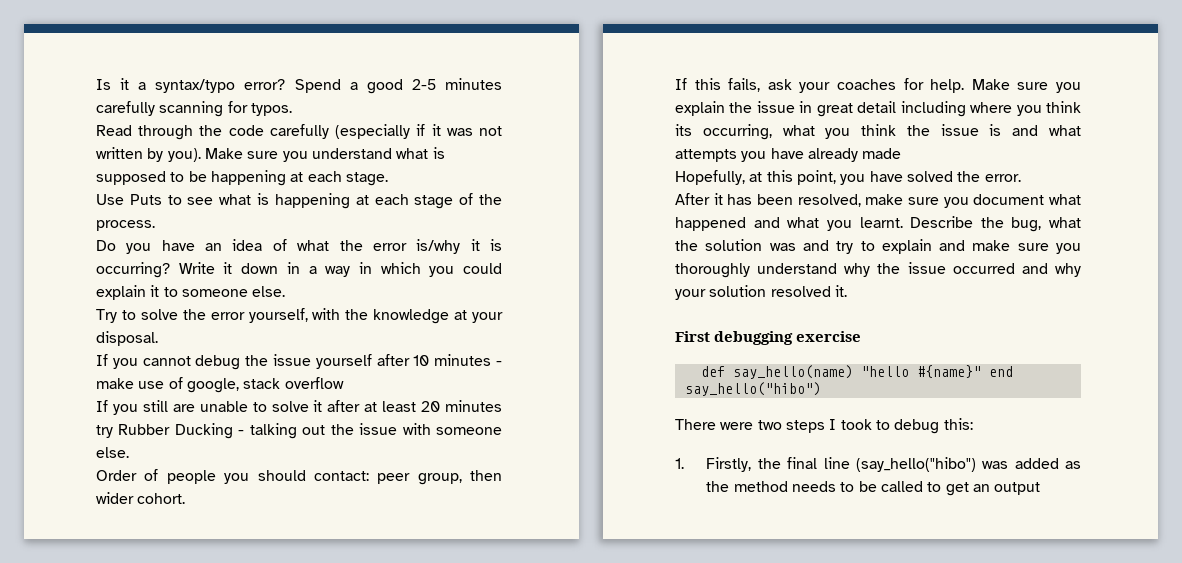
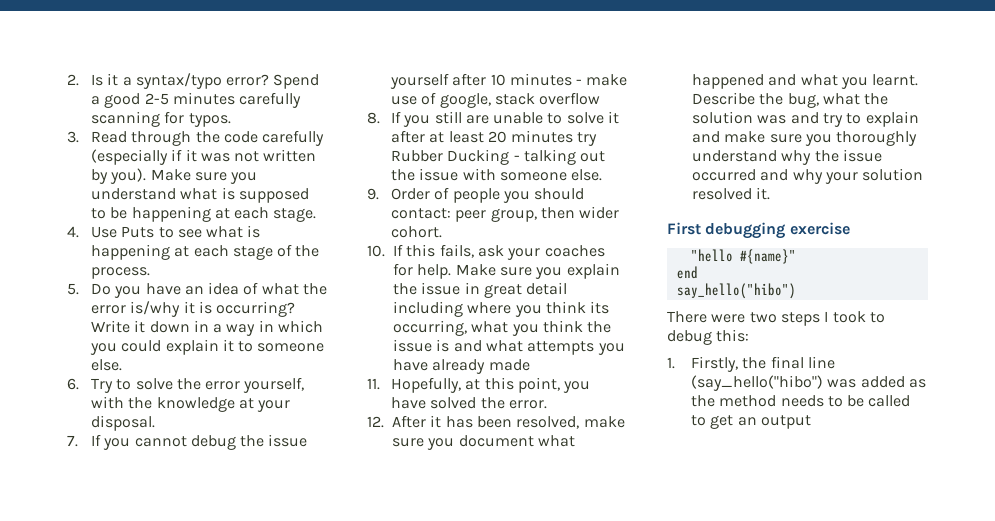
- Is it a syntax/typo error?
+ 2. Is it a syntax/typo error?
- Read through the code carefully (especially if it was not written by you).
+ 3. Read through the code carefully (especially if it was not written by you).
- Use Puts to see what is happening at each stage of the process.
+ 4. Use Puts to see what is happening at each stage of the process.
- Do you have an idea of what the error is/why it is occurring?
+ 5. Do you have an idea of what the error is/why it is occurring?
- Try to solve the error yourself, with the knowledge at your disposal.
+ 6. Try to solve the error yourself, with the knowledge at your disposal.
- If you cannot debug the issue yourself after 10 minutes - make use of google, stack overflow
+ 7. If you cannot debug the issue yourself after 10 minutes - make use of google, stack overflow
- If you still are unable to solve it after at least 20 minutes try Rubber Ducking - talking out the issue with someone else.
+ 8. If you still are unable to solve it after at least 20 minutes try Rubber Ducking - talking out the issue with someone else.
- Order of people you should contact: peer group, then wider cohort.
+ 9. Order of people you should contact: peer group, then wider cohort.
- If this fails, ask your coaches for help.
+ 10. If this fails, ask your coaches for help.
- Hopefully, at this point, you have solved the error.
+ 11. Hopefully, at this point, you have solved the error.
- After it has been resolved, make sure you document what happened and what you learnt.
+ 12. After it has been resolved, make sure you document what happened and what you learnt.
- def say_hello(name) "hello #{name}" end
+ "hello #{name}"
+ end

